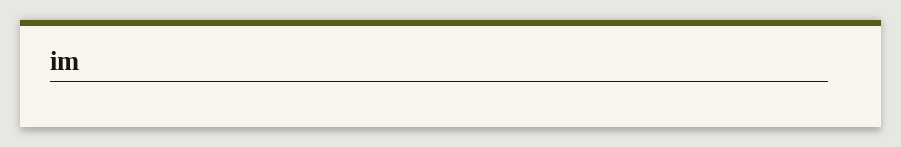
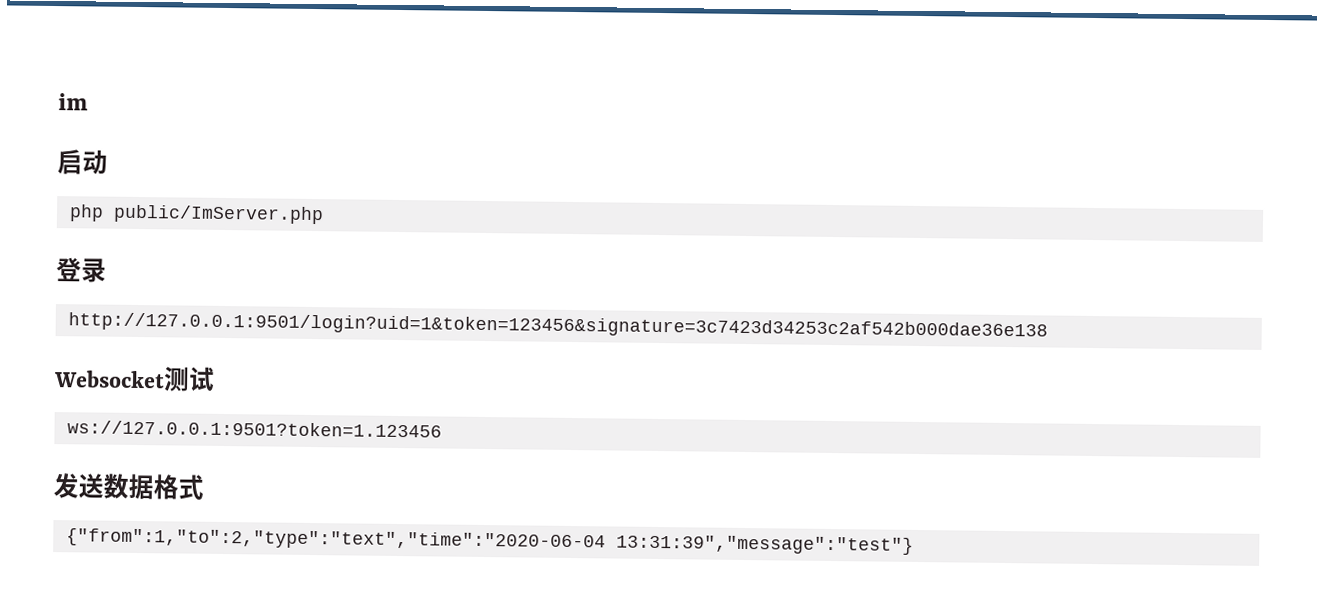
+ 启动
+ php public/ImServer.php
+ 登录
+ http://127.0.0.1:9501/login?uid=1&token=123456&signature=3c7423d34253c2af542b000dae36e138
+ Websocket测试
+ ws://127.0.0.1:9501?token=1.123456
+ 发送数据格式
+ {"from":1,"to":2,"type":"text","time":"2020-06-04 13:31:39","message":"test"}

